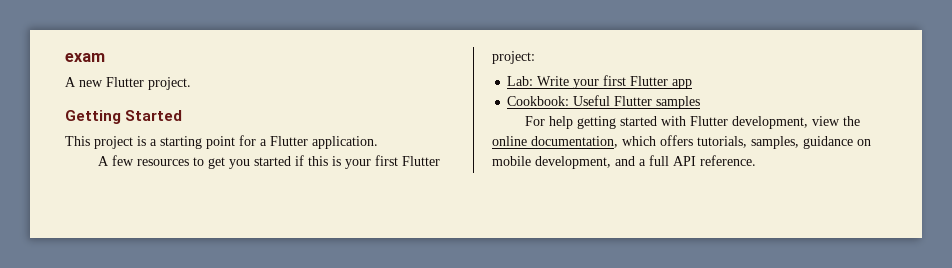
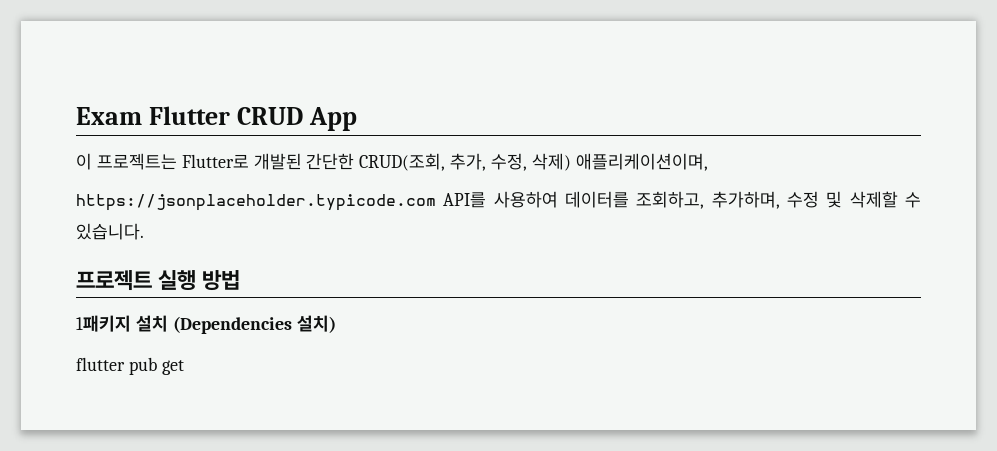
- exam
- A new Flutter project.
- Getting Started
- This project is a starting point for a Flutter application.
- A few resources to get you started if this is your first Flutter project:
- Lab: Write your first Flutter app
- Cookbook: Useful Flutter samples
- For help getting started with Flutter development, view the online documentation, which offers tutorials, samples, guidance on mobile development, and a full API reference.
+ Exam Flutter CRUD App
+ 이 프로젝트는 Flutter로 개발된 간단한 CRUD(조회, 추가, 수정, 삭제) 애플리케이션이며,
+ https://jsonplaceholder.typicode.com API를 사용하여 데이터를 조회하고, 추가하며, 수정 및 삭제할 수 있습니다.
+ 프로젝트 실행 방법
+ 1패키지 설치 (Dependencies 설치)
+ flutter pub get

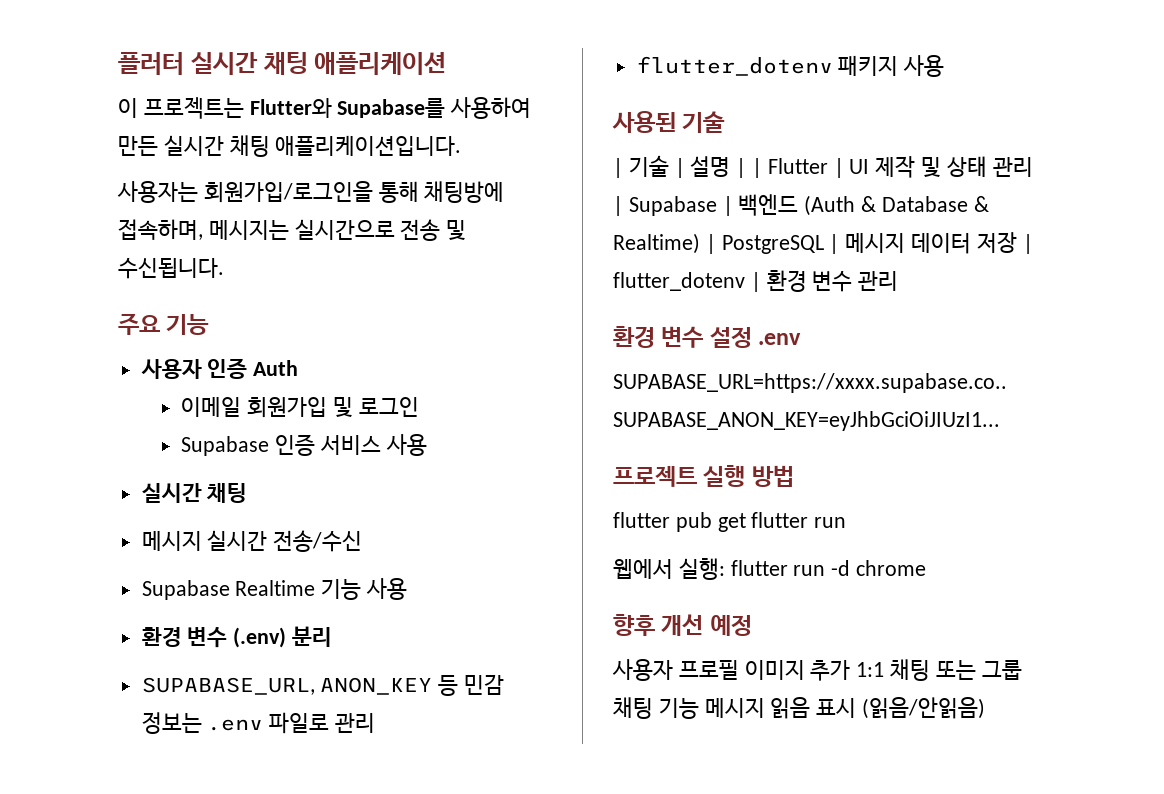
- Exam Flutter CRUD App
- 이 프로젝트는 Flutter로 개발된 간단한 CRUD(조회, 추가, 수정, 삭제) 애플리케이션이며,
- https://jsonplaceholder.typicode.com API를 사용하여 데이터를 조회하고, 추가하며, 수정 및 삭제할 수 있습니다.
+ 플러터 실시간 채팅 애플리케이션
+ 이 프로젝트는 Flutter와 Supabase를 사용하여 만든 실시간 채팅 애플리케이션입니다.
+ 사용자는 회원가입/로그인을 통해 채팅방에 접속하며, 메시지는 실시간으로 전송 및 수신됩니다.
+ 주요 기능
+ 사용자 인증 Auth
+ 이메일 회원가입 및 로그인
+ Supabase 인증 서비스 사용
+ 실시간 채팅
+ 메시지 실시간 전송/수신
+ Supabase Realtime 기능 사용
+ 환경 변수 (.env) 분리
+ SUPABASE_URL, ANON_KEY 등 민감 정보는 .env 파일로 관리
+ flutter_dotenv 패키지 사용
+ 사용된 기술
+ | 기술 | 설명 | | Flutter | UI 제작 및 상태 관리 | Supabase | 백엔드 (Auth & Database & Realtime) | PostgreSQL | 메시지 데이터 저장 | flutter_dotenv | 환경 변수 관리
+ 환경 변수 설정 .env
+ SUPABASE_URL=https://xxxx.supabase.co.. SUPABASE_ANON_KEY=eyJhbGciOiJIUzI1...
- 1패키지 설치 (Dependencies 설치)
- flutter pub get
+ flutter pub get flutter run
+ 웹에서 실행: flutter run -d chrome
+ 향후 개선 예정
+ 사용자 프로필 이미지 추가 1:1 채팅 또는 그룹 채팅 기능 메시지 읽음 표시 (읽음/안읽음)

